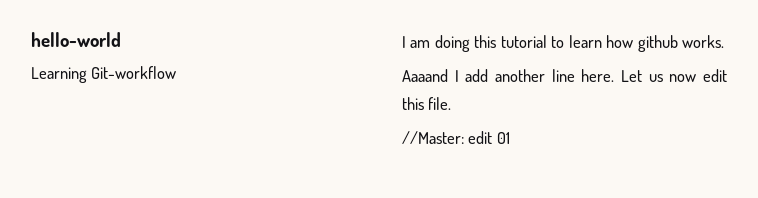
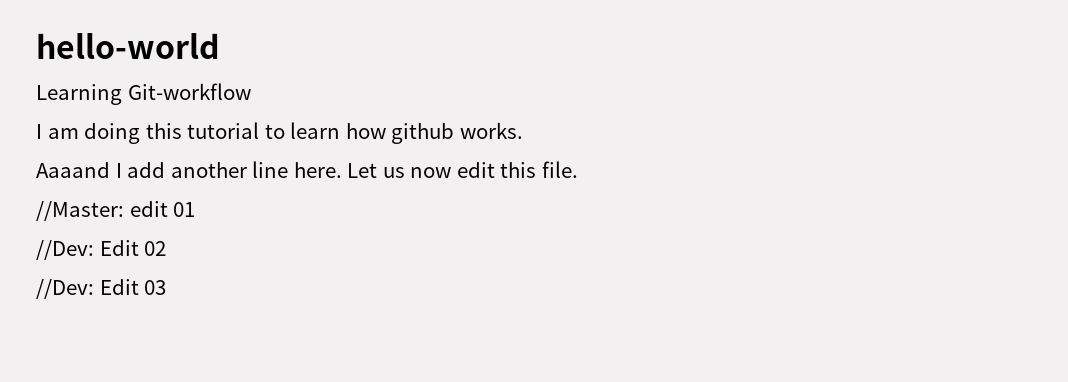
+ //Dev: Edit 02
+ //Dev: Edit 03

